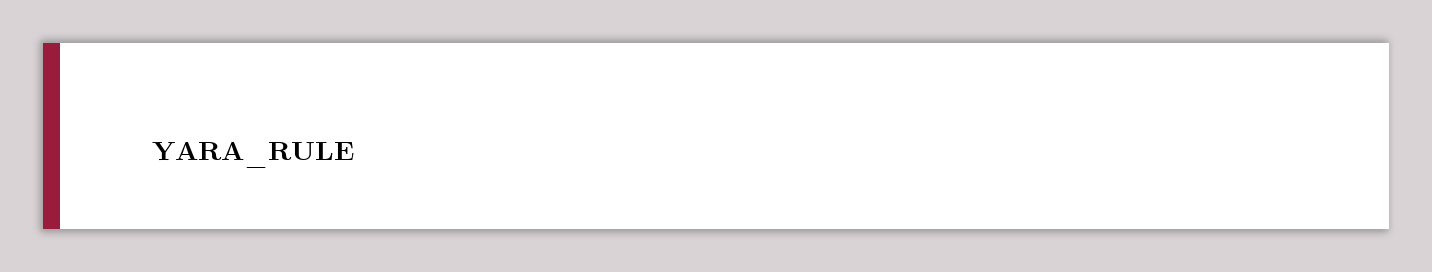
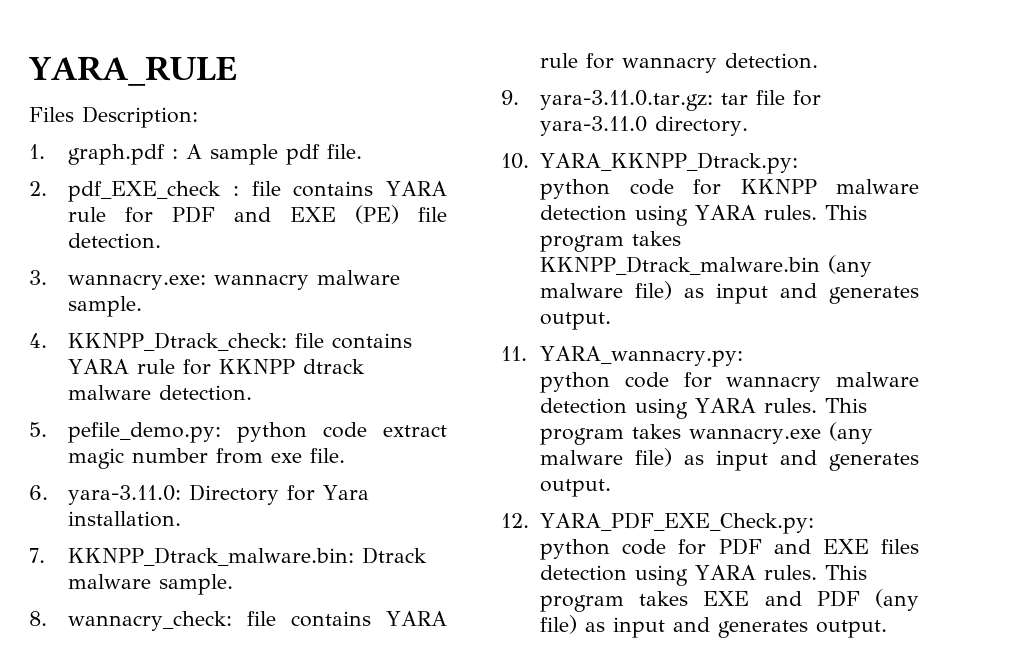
+ Files Description:
+ 1. graph.pdf : A sample pdf file.
+ 2. pdf_EXE_check : file contains YARA rule for PDF and EXE (PE) file detection.
+ 3. wannacry.exe: wannacry malware sample.
+ 4. KKNPP_Dtrack_check: file contains YARA rule for KKNPP dtrack malware detection.
+ 5. pefile_demo.py: python code extract magic number from exe file.
+ 6. yara-3.11.0: Directory for Yara installation.
+ 7. KKNPP_Dtrack_malware.bin: Dtrack malware sample.
+ 8. wannacry_check: file contains YARA rule for wannacry detection.
+ 9. yara-3.11.0.tar.gz: tar file for yara-3.11.0 directory.
+ 10. YARA_KKNPP_Dtrack.py:
+ python code for KKNPP malware detection using YARA rules. This program takes KKNPP_Dtrack_malware.bin (any malware file) as input and generates output.
+ 11. YARA_wannacry.py:
+ python code for wannacry malware detection using YARA rules. This program takes wannacry.exe (any malware file) as input and generates output.
+ 12. YARA_PDF_EXE_Check.py:
+ python code for PDF and EXE files detection using YARA rules. This program takes EXE and PDF (any file) as input and generates output.

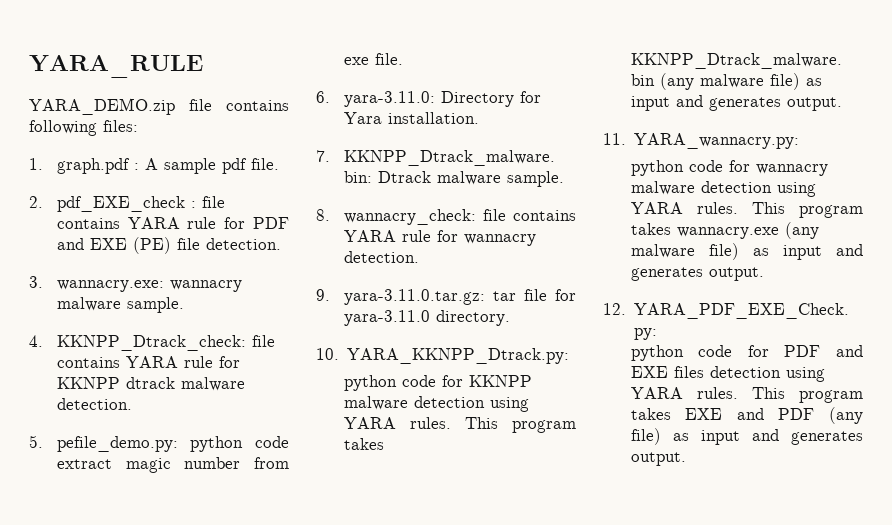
- Files Description:
+ YARA_DEMO.zip file contains following files:

